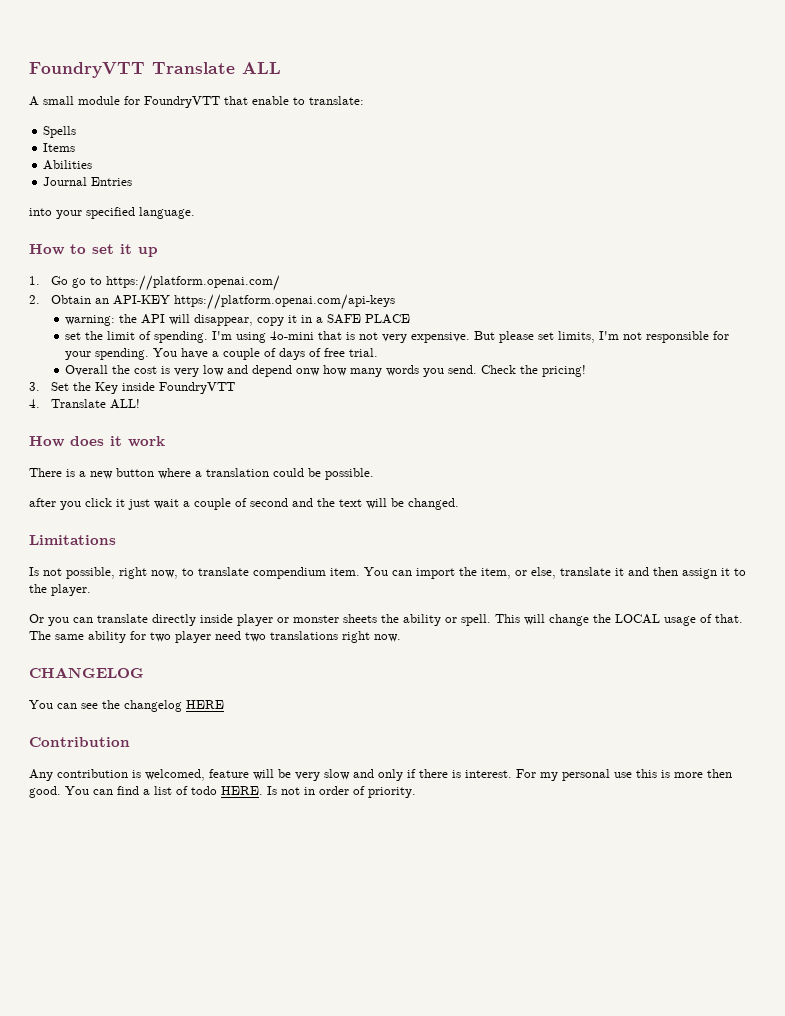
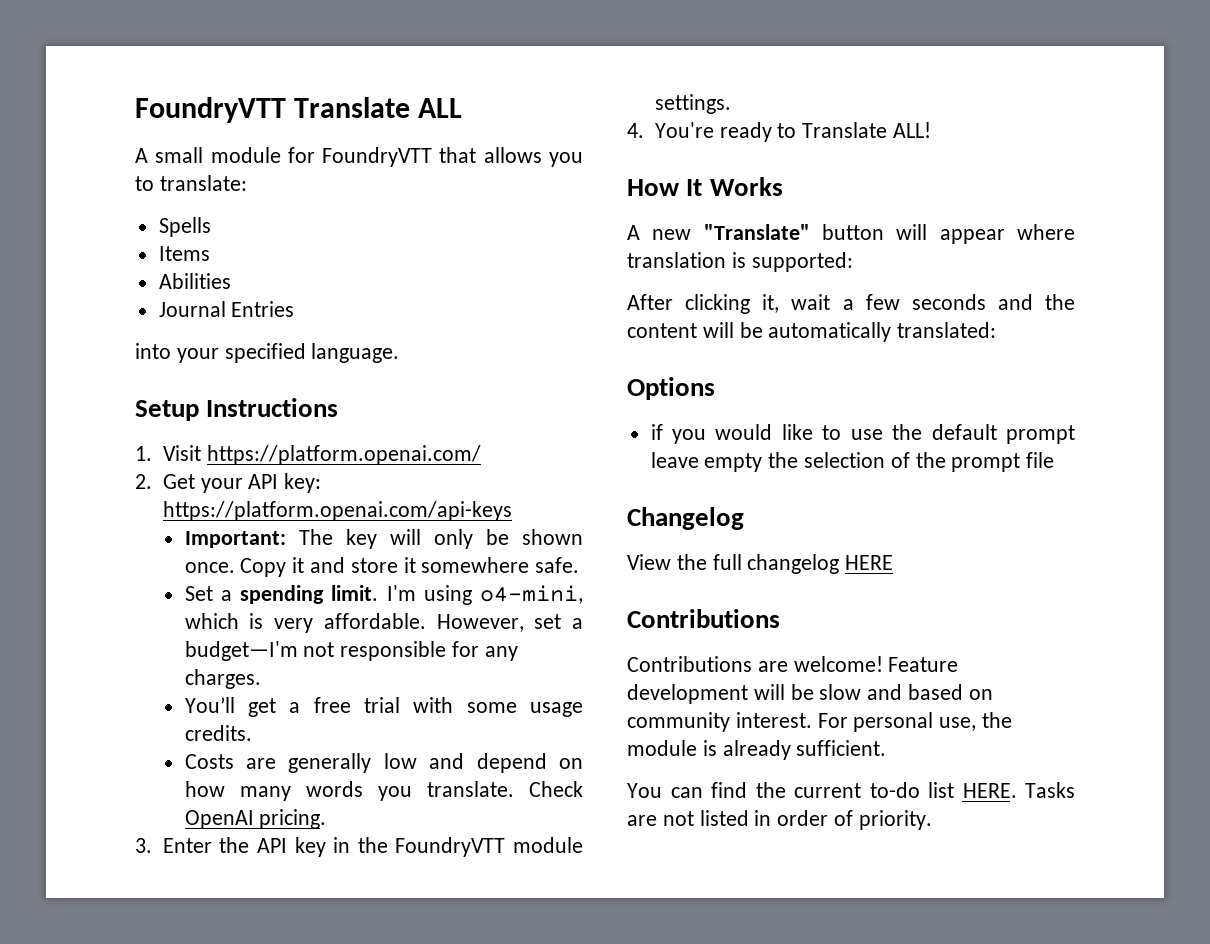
- A small module for FoundryVTT that enable to translate:
+ A small module for FoundryVTT that allows you to translate:
- How to set it up
- 1. Go go to https://platform.openai.com/
- 2. Obtain an API-KEY https://platform.openai.com/api-keys
- warning: the API will disappear, copy it in a SAFE PLACE
- set the limit of spending. I'm using 4o-mini that is not very expensive. But please set limits, I'm not responsible for your spending. You have a couple of days of free trial.
- Overall the cost is very low and depend onw how many words you send. Check the pricing!
- 3. Set the Key inside FoundryVTT
+ Setup Instructions
+ 1. Visit https://platform.openai.com/
+ 2. Get your API key: https://platform.openai.com/api-keys
+ Important: The key will only be shown once. Copy it and store it somewhere safe.
+ Set a spending limit. I'm using o4-mini, which is very affordable. However, set a budget—I'm not responsible for any charges.
+ You’ll get a free trial with some usage credits.
+ Costs are generally low and depend on how many words you translate. Check OpenAI pricing.
+ 3. Enter the API key in the FoundryVTT module settings.
- 4. Translate ALL!
+ 4. You're ready to Translate ALL!
- How does it work
- There is a new button where a translation could be possible.
- after you click it just wait a couple of second and the text will be changed.
- Limitations
- Is not possible, right now, to translate compendium item. You can import the item, or else, translate it and then assign it to the player.
- Or you can translate directly inside player or monster sheets the ability or spell. This will change the LOCAL usage of that. The same ability for two player need two translations right now.
- CHANGELOG
- You can see the changelog HERE
- Contribution
- Any contribution is welcomed, feature will be very slow and only if there is interest. For my personal use this is more then good. You can find a list of todo HERE. Is not in order of priority.
+ How It Works
+ A new "Translate" button will appear where translation is supported:
+ After clicking it, wait a few seconds and the content will be automatically translated:
+ Options
+ if you would like to use the default prompt leave empty the selection of the prompt file
+ Changelog
+ View the full changelog HERE
+ Contributions
+ Contributions are welcome! Feature development will be slow and based on community interest. For personal use, the module is already sufficient.
+ You can find the current to-do list HERE. Tasks are not listed in order of priority.

